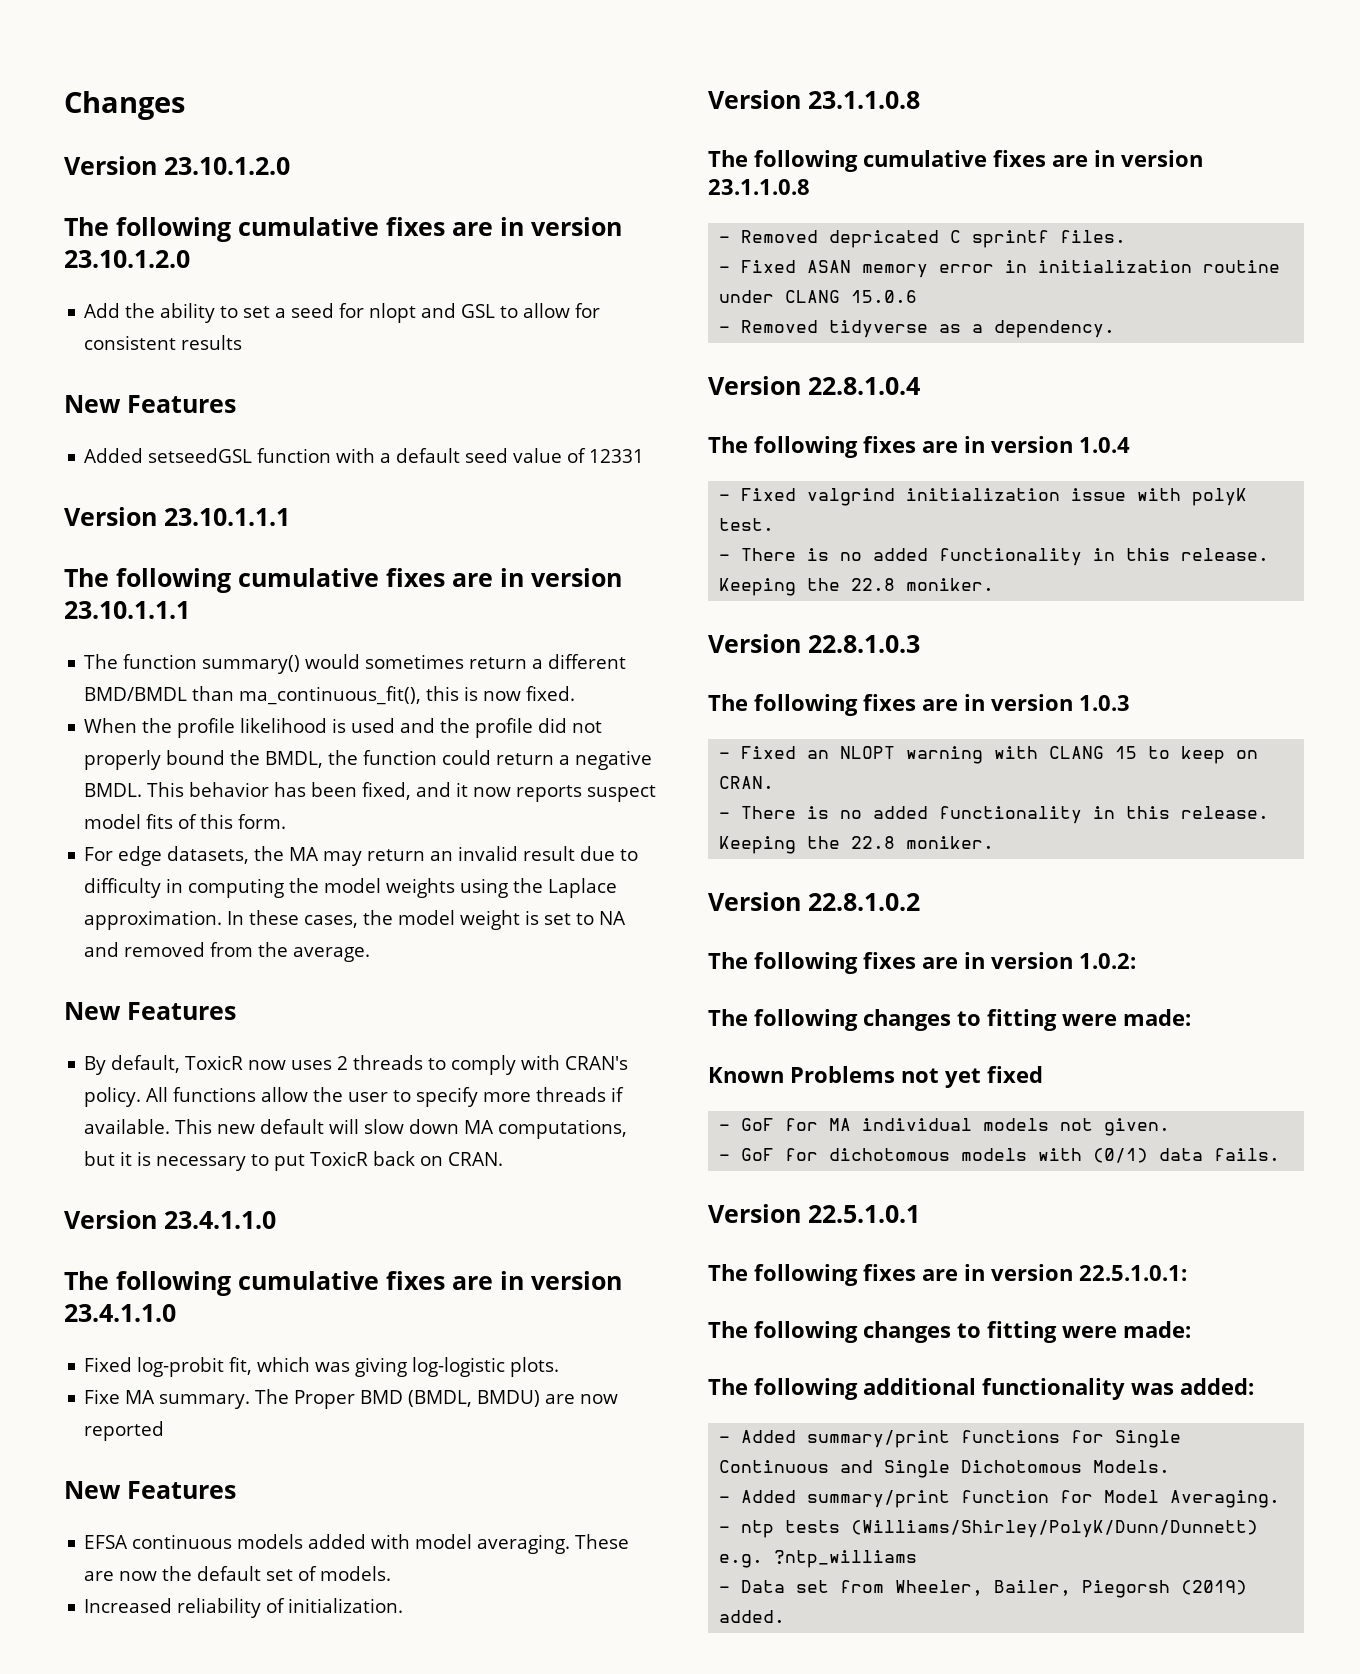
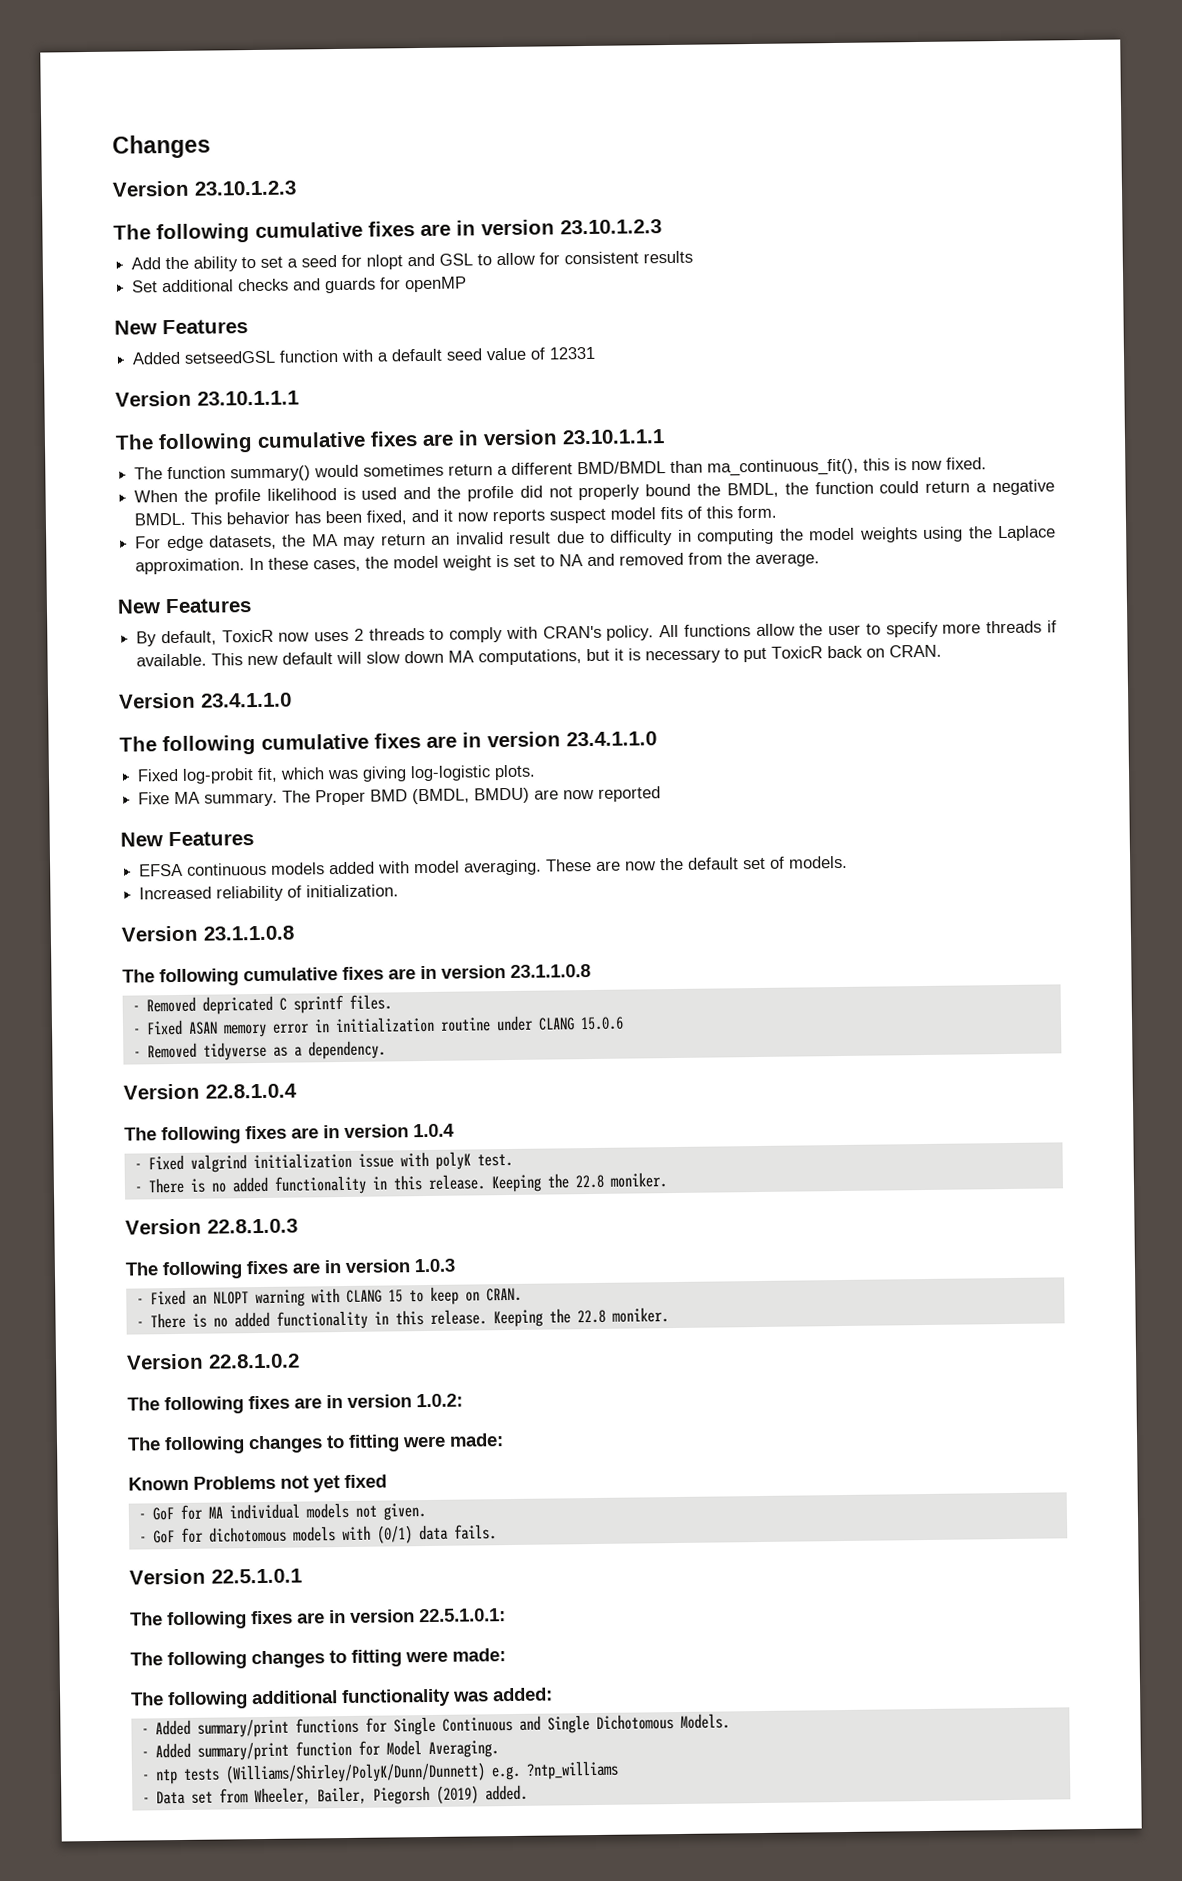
- Version 23.10.1.2.0
- The following cumulative fixes are in version 23.10.1.2.0
+ Version 23.10.1.2.3
+ The following cumulative fixes are in version 23.10.1.2.3
+ Set additional checks and guards for openMP

